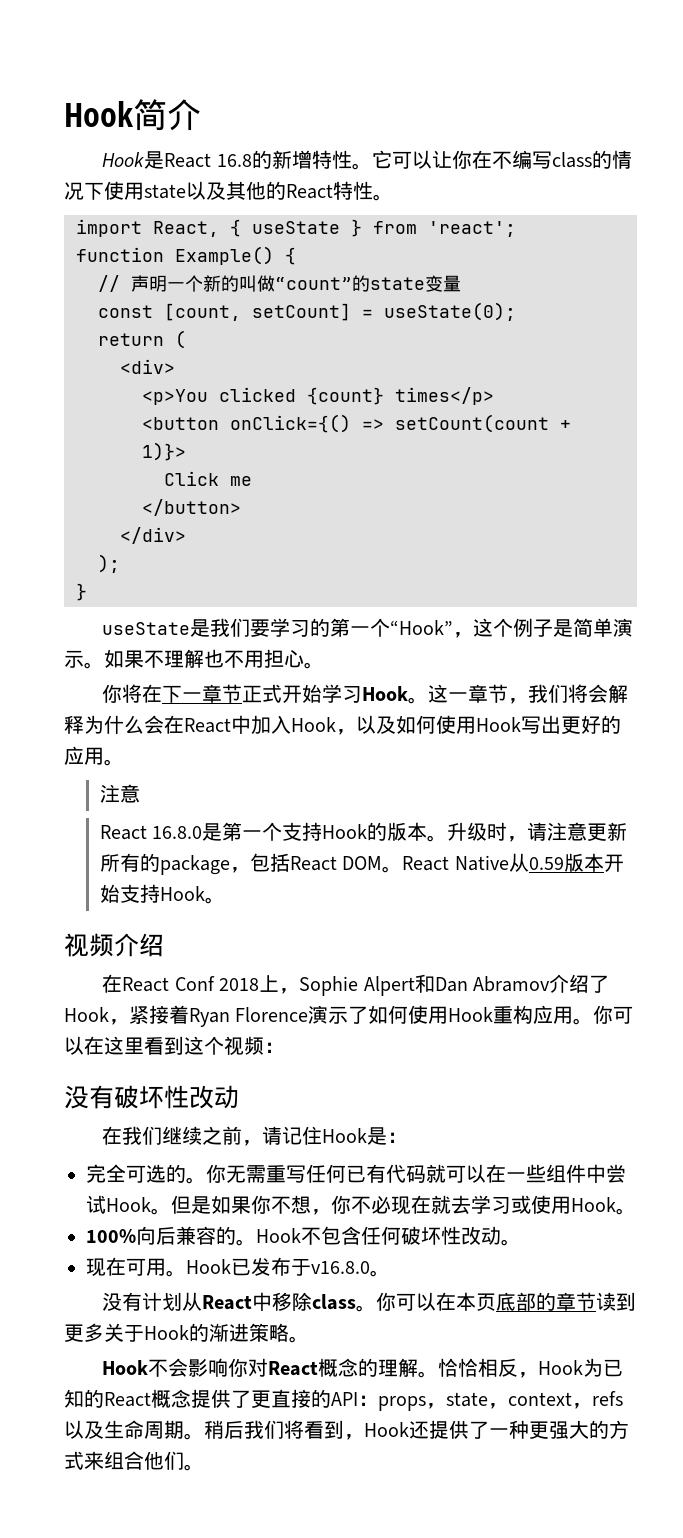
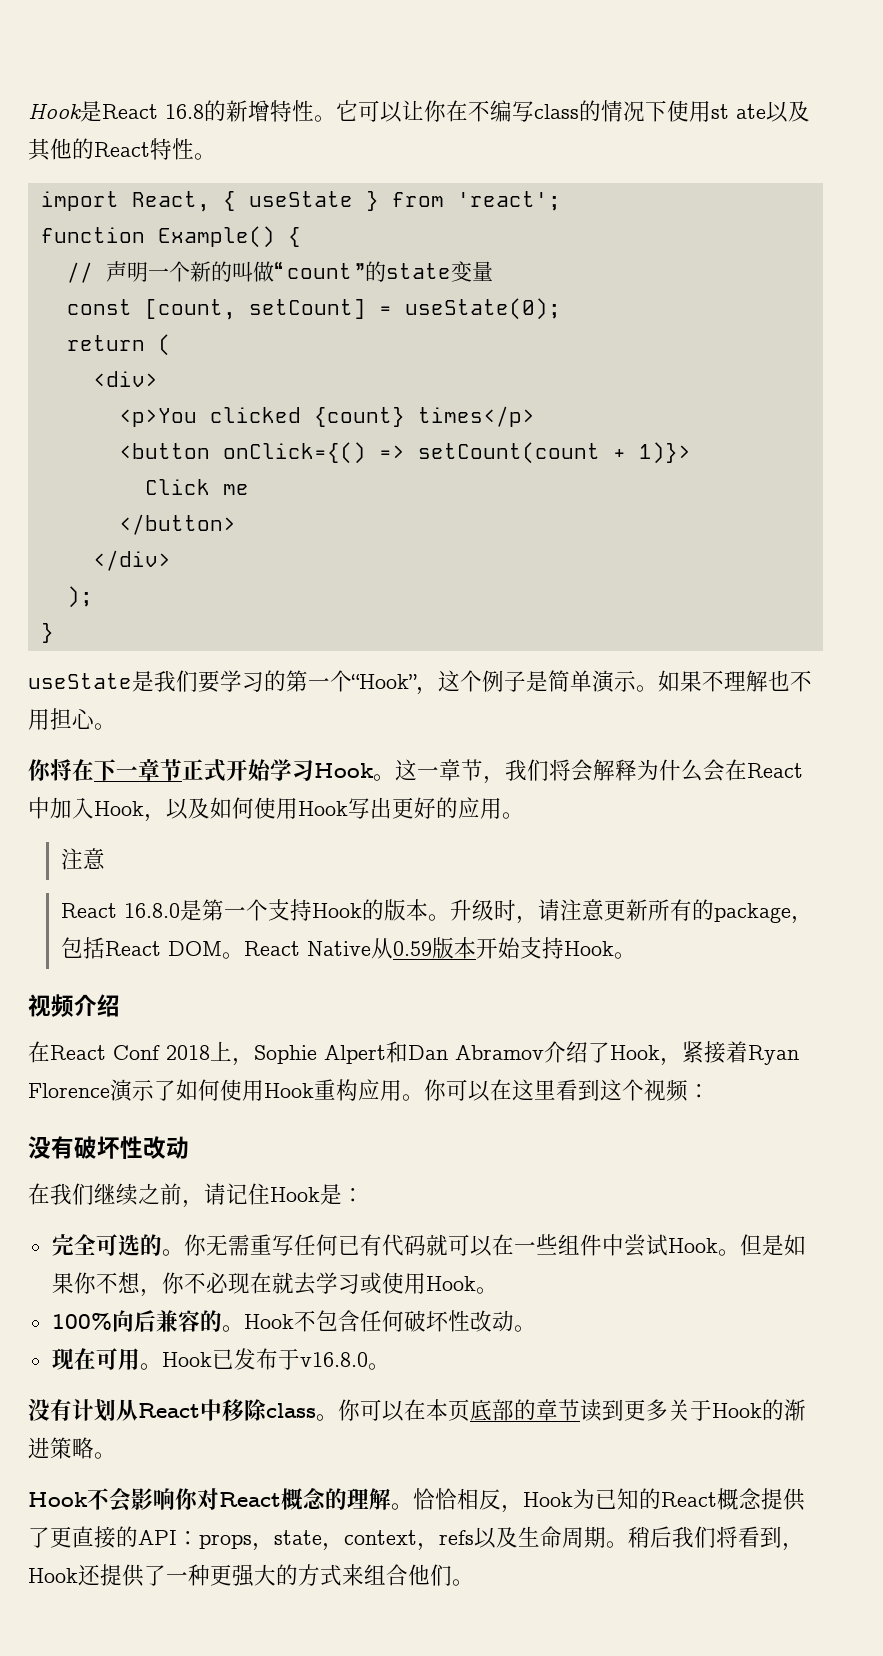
- Hook简介
- 它可以让你在不编写class的情况下使用state以及其他的React特性。
+ 它可以让你在不编写class的情况下使用st ate以及其他的React特性。

